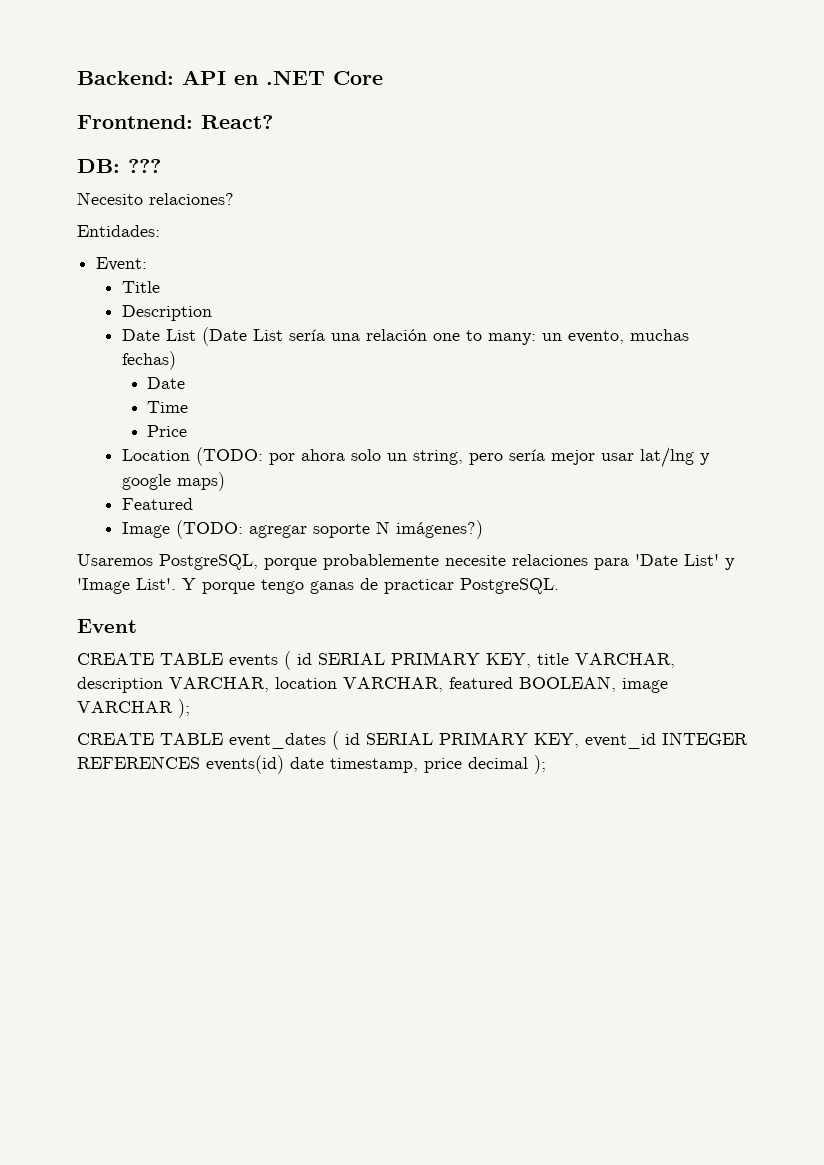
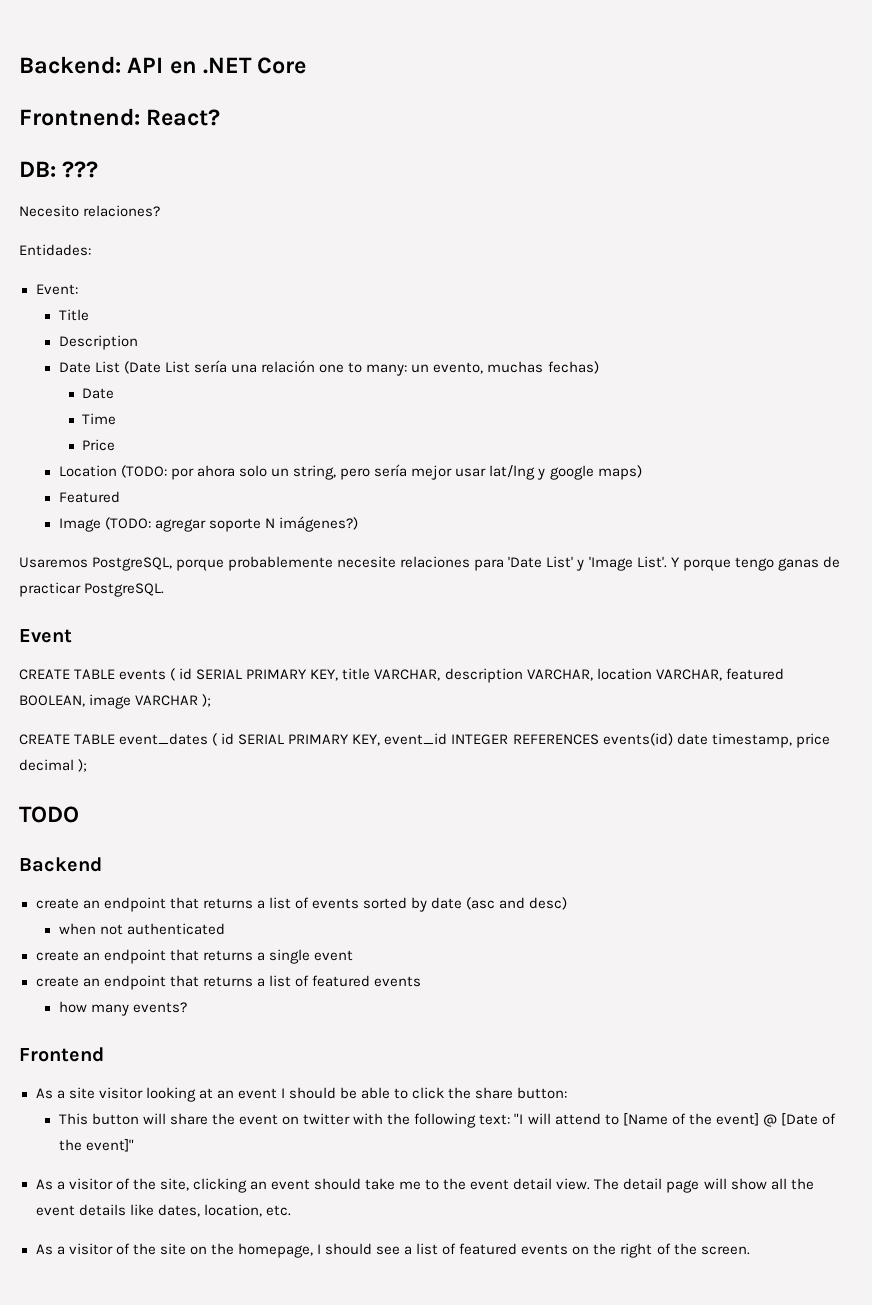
+ TODO
+ Backend
+ create an endpoint that returns a list of events sorted by date (asc and desc)
+ when not authenticated
+ create an endpoint that returns a single event
+ create an endpoint that returns a list of featured events
+ how many events?
+ Frontend
+ As a site visitor looking at an event I should be able to click the share button:
+ This button will share the event on twitter with the following text: "I will attend to [Name of the event] @ [Date of the event]"
+ As a visitor of the site, clicking an event should take me to the event detail view. The detail page will show all the event details like dates, location, etc.
+ As a visitor of the site on the homepage, I should see a list of featured events on the right of the screen.

